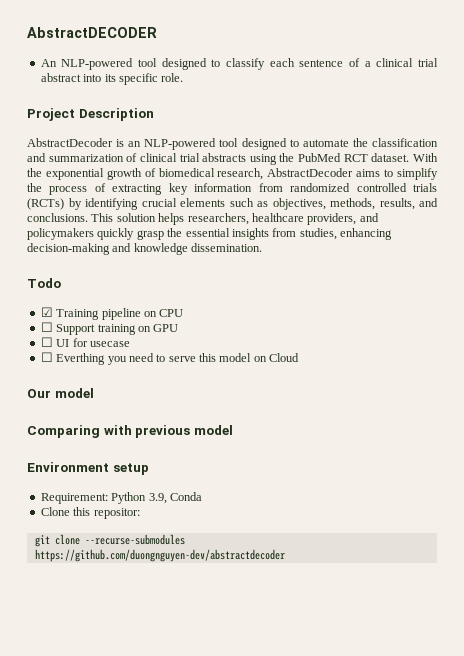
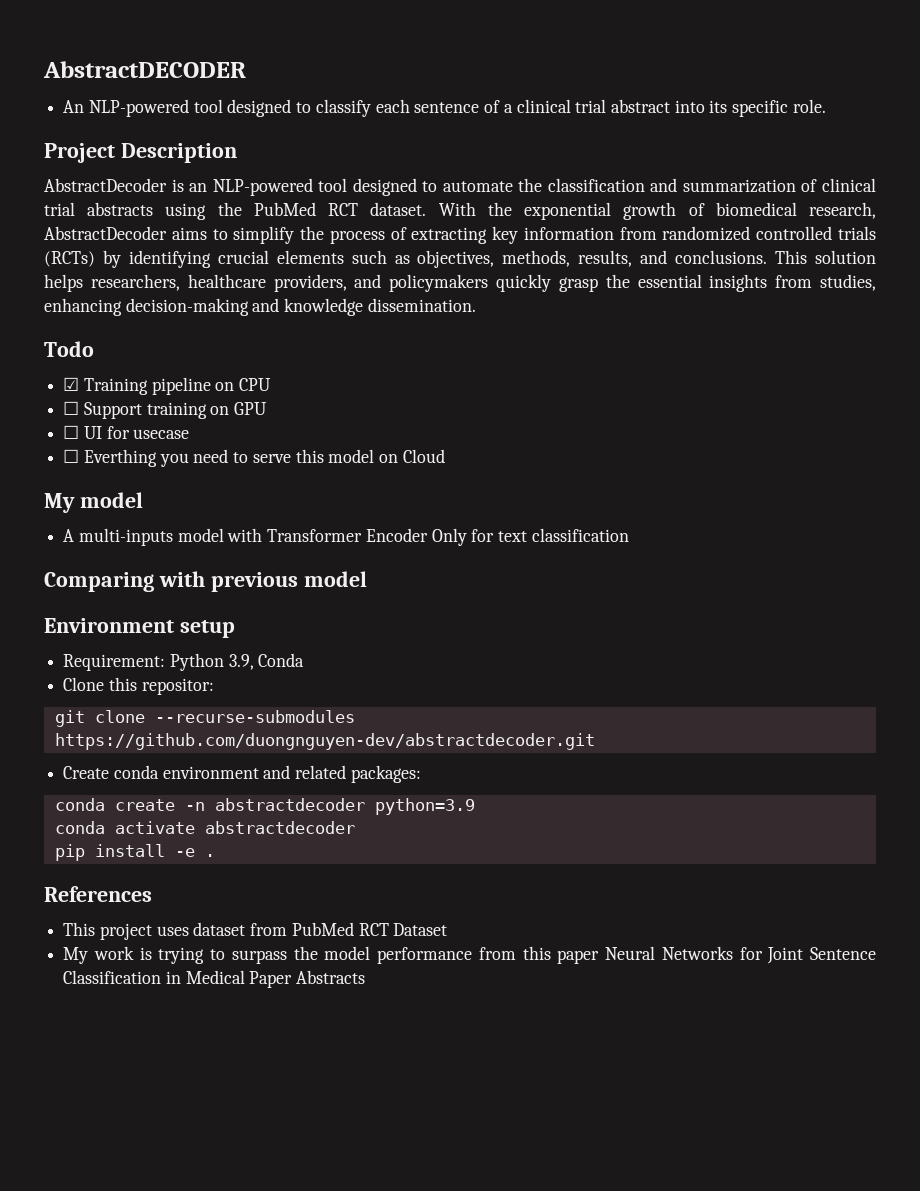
- Our model
+ My model
+ A multi-inputs model with Transformer Encoder Only for text classification
- git clone --recurse-submodules https://github.com/duongnguyen-dev/abstractdecoder
+ git clone --recurse-submodules https://github.com/duongnguyen-dev/abstractdecoder.git
+ Create conda environment and related packages:
+ conda create -n abstractdecoder python=3.9
+ conda activate abstractdecoder
+ pip install -e .
+ References
+ This project uses dataset from PubMed RCT Dataset
+ My work is trying to surpass the model performance from this paper Neural Networks for Joint Sentence Classification in Medical Paper Abstracts

